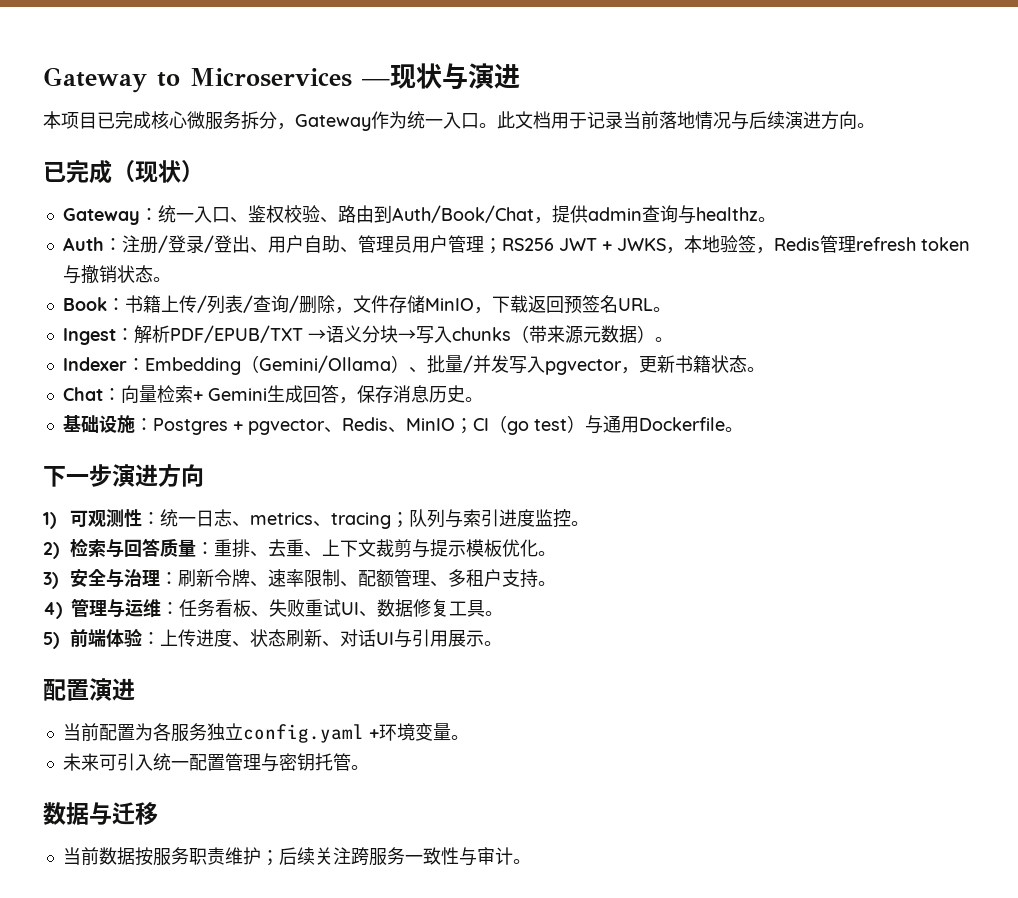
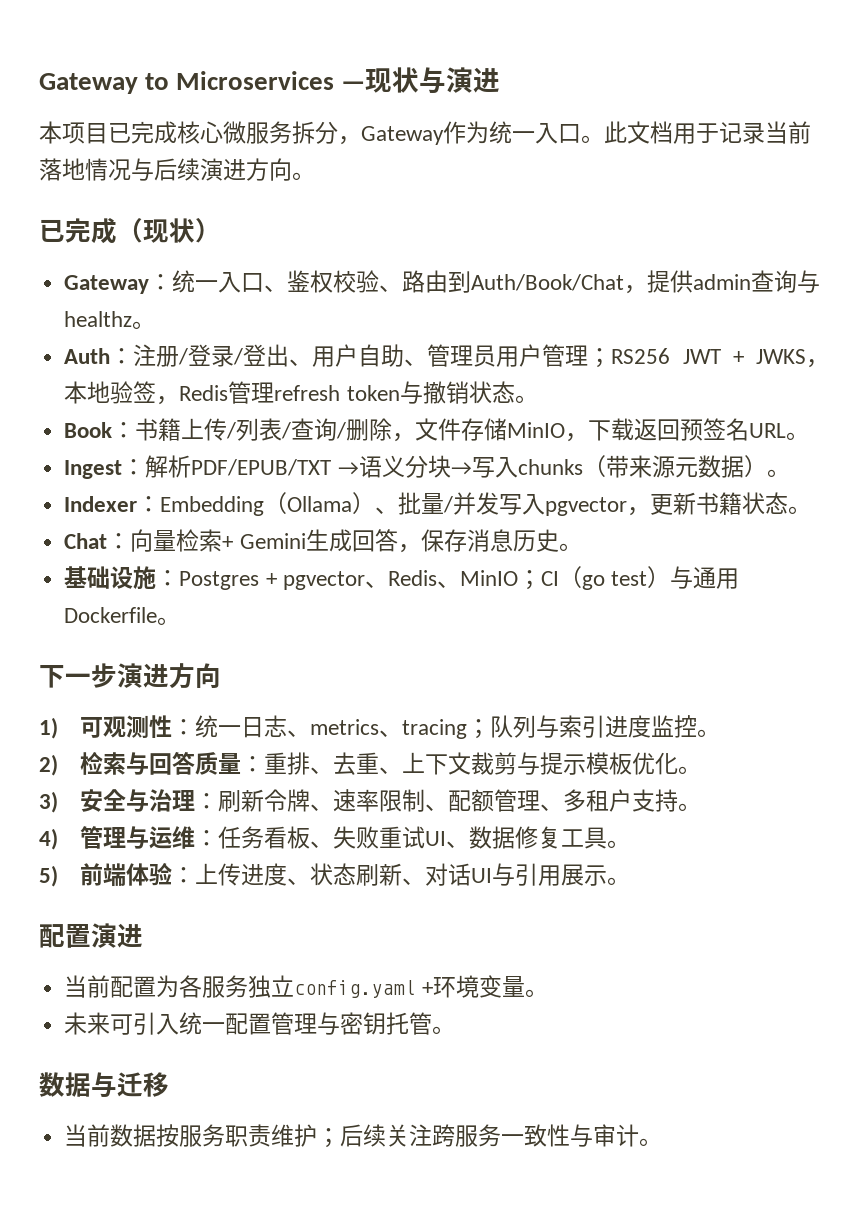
- Indexer：Embedding（Gemini/Ollama）、批量/并发写入pgvector，更新书籍状态。
+ Indexer：Embedding（Ollama）、批量/并发写入pgvector，更新书籍状态。

